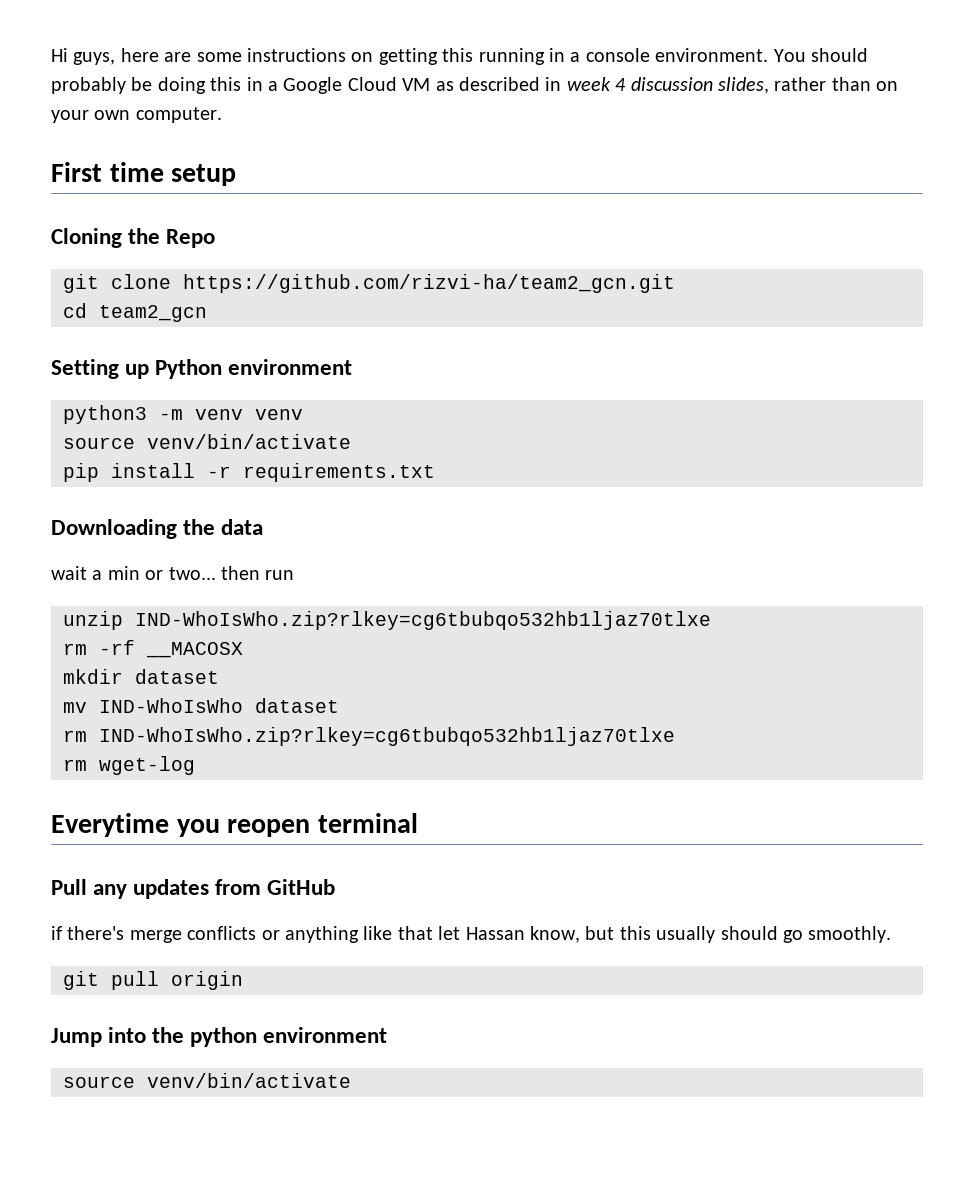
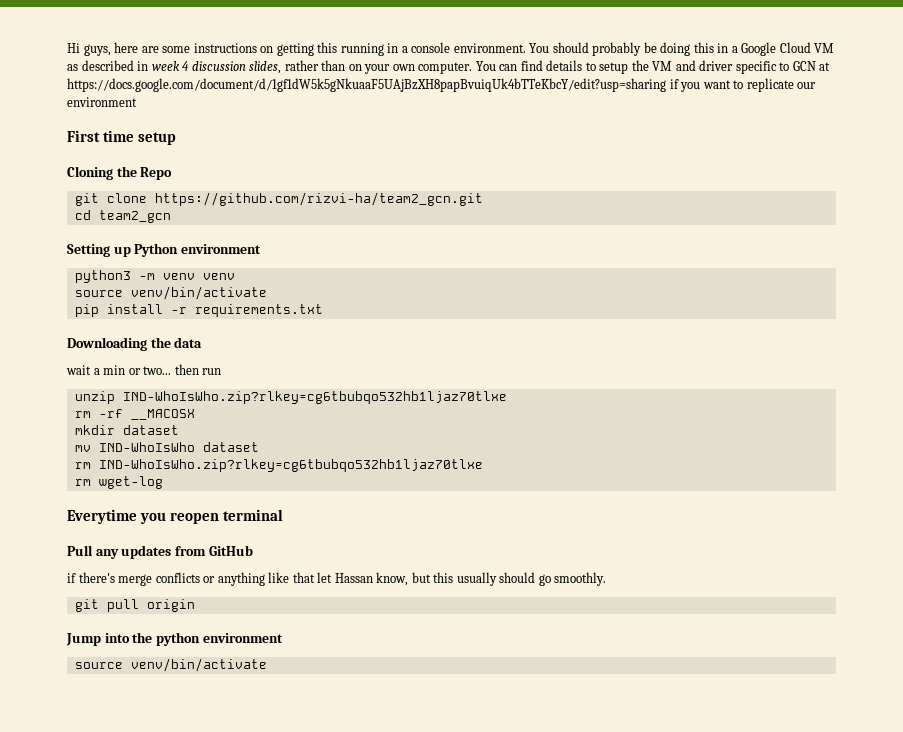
+ You can find details to setup the VM and driver specific to GCN at https://docs.google.com/document/d/1gf1dW5k5gNkuaaF5UAjBzXH8papBvuiqUk4bTTeKbcY/edit?usp=sharing if you want to replicate our environment

